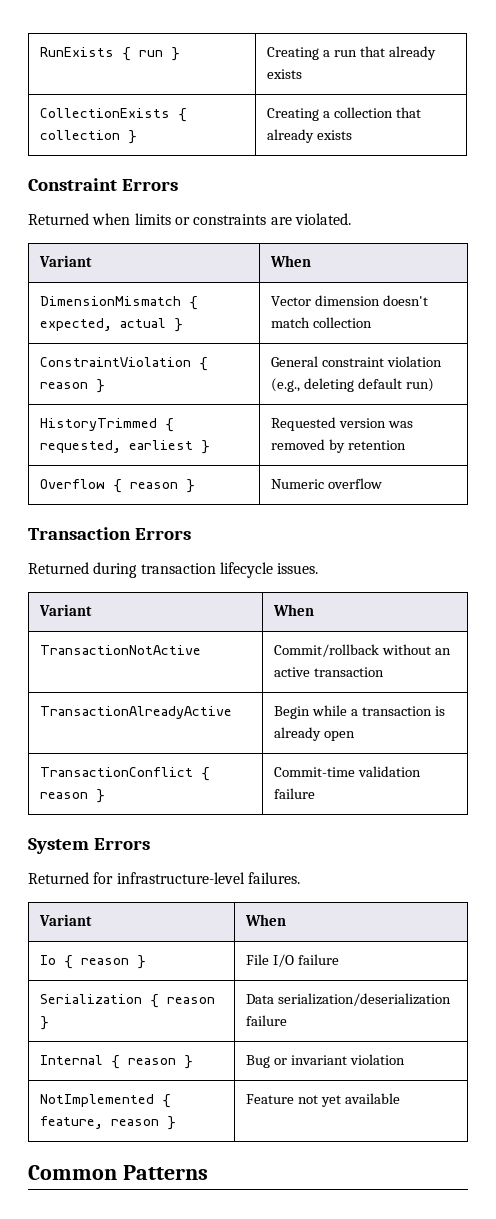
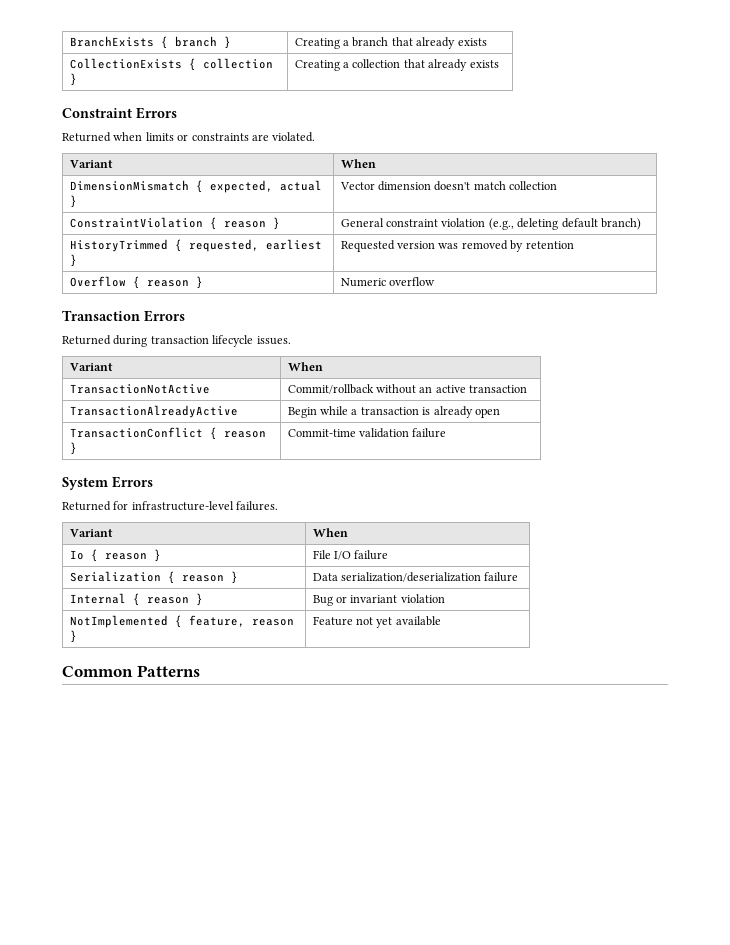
- RunExists { run } | Creating a run that already exists
+ BranchExists { branch } | Creating a branch that already exists
- ConstraintViolation { reason } | General constraint violation (e.g., deleting default run)
+ ConstraintViolation { reason } | General constraint violation (e.g., deleting default branch)

